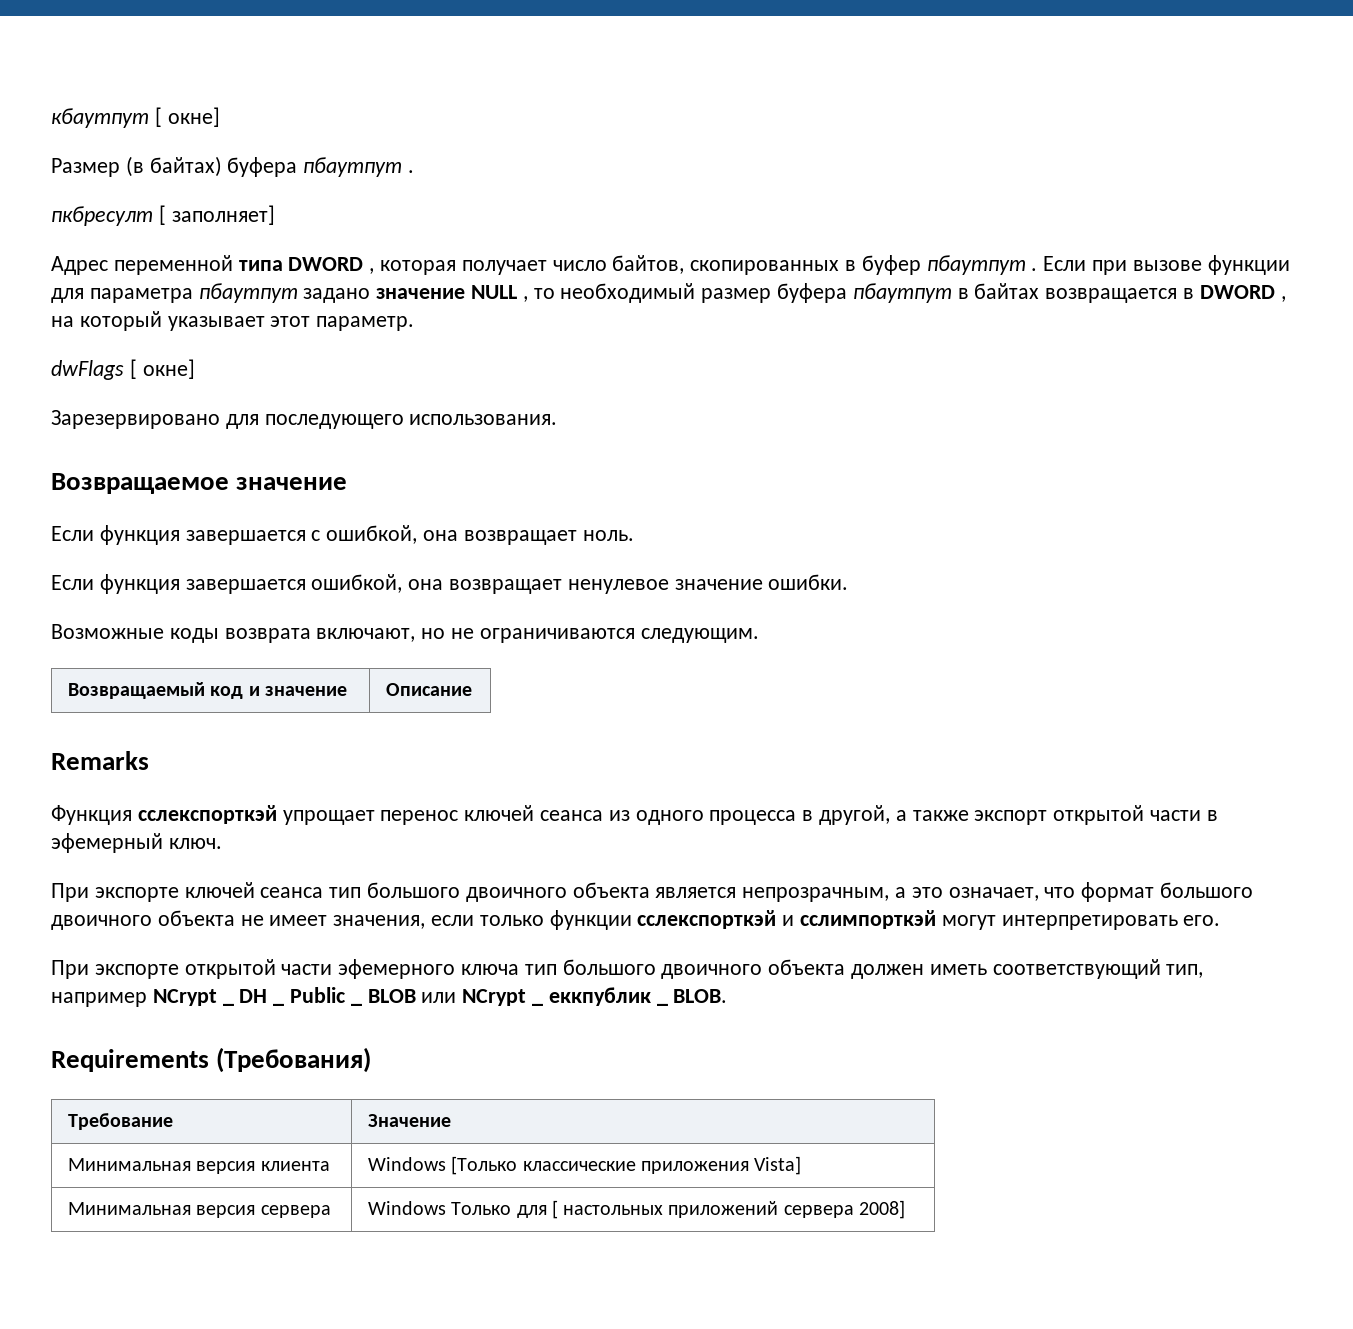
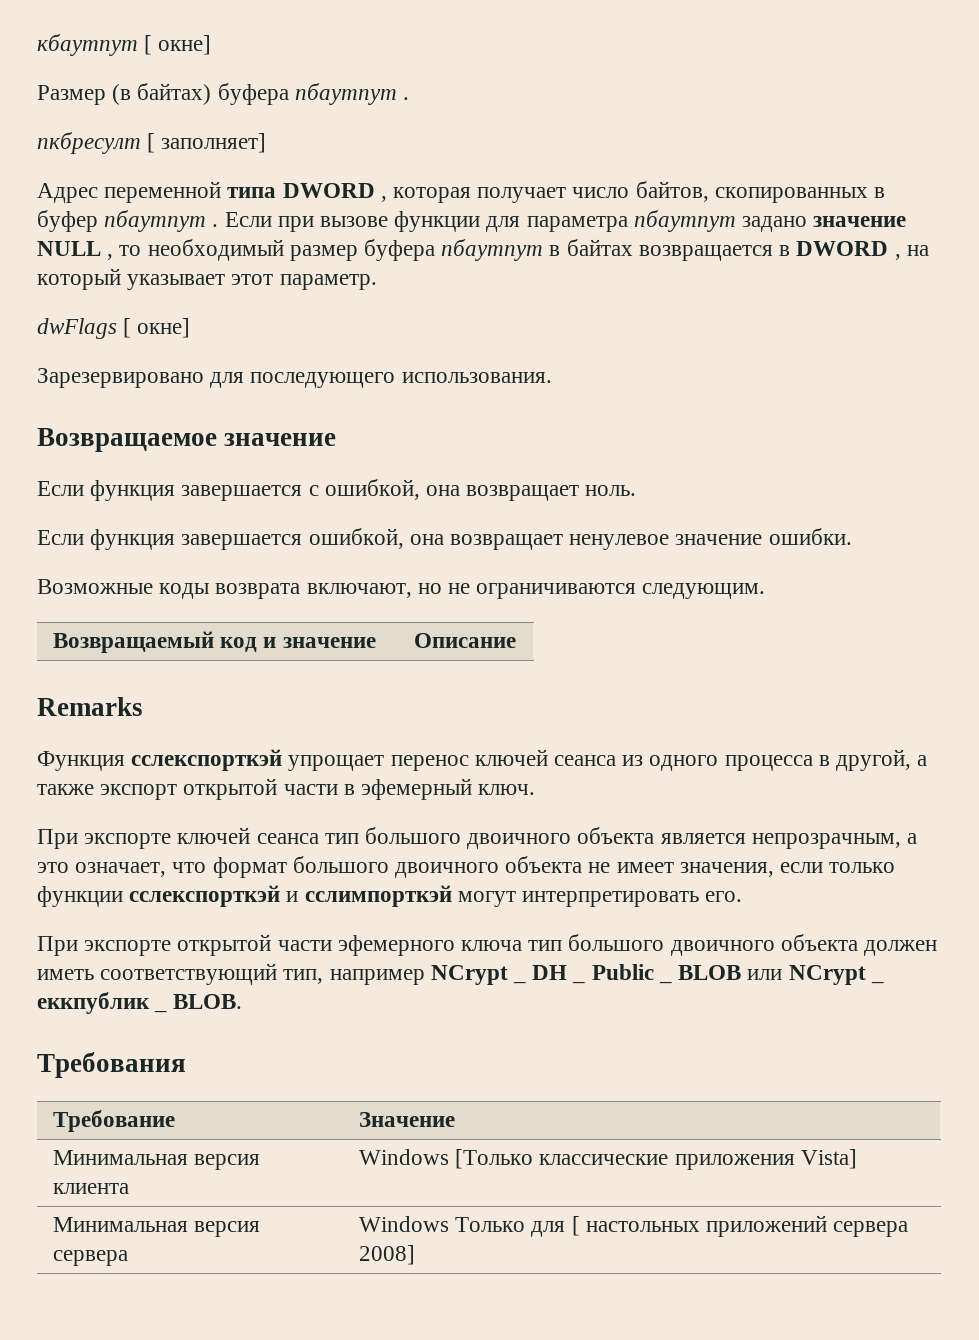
- Requirements (Требования)
+ Требования

